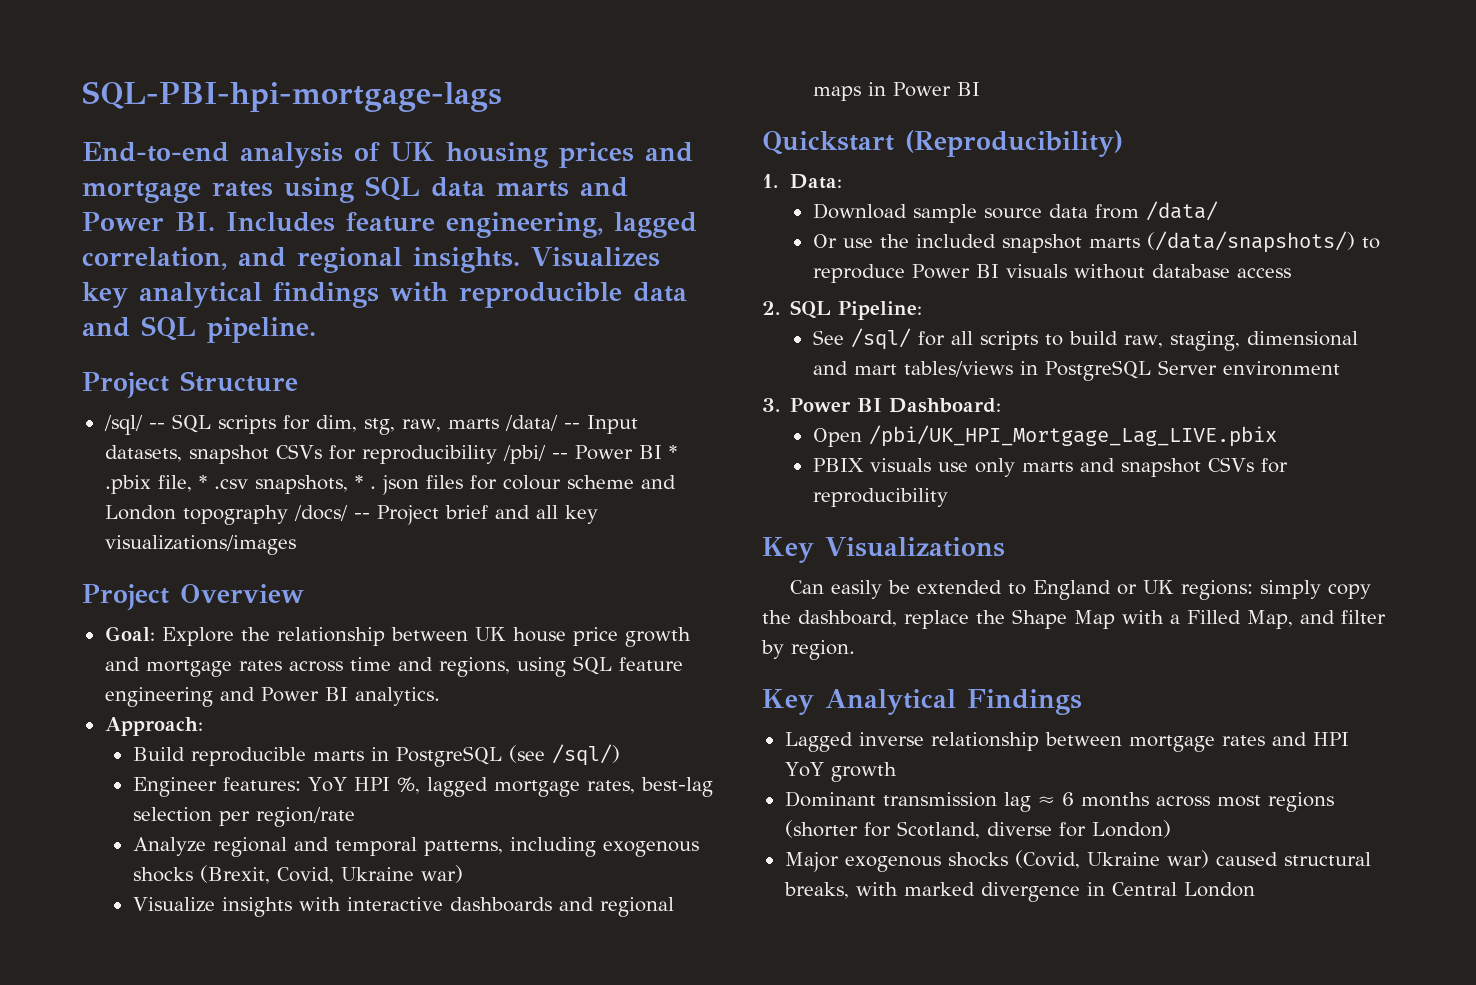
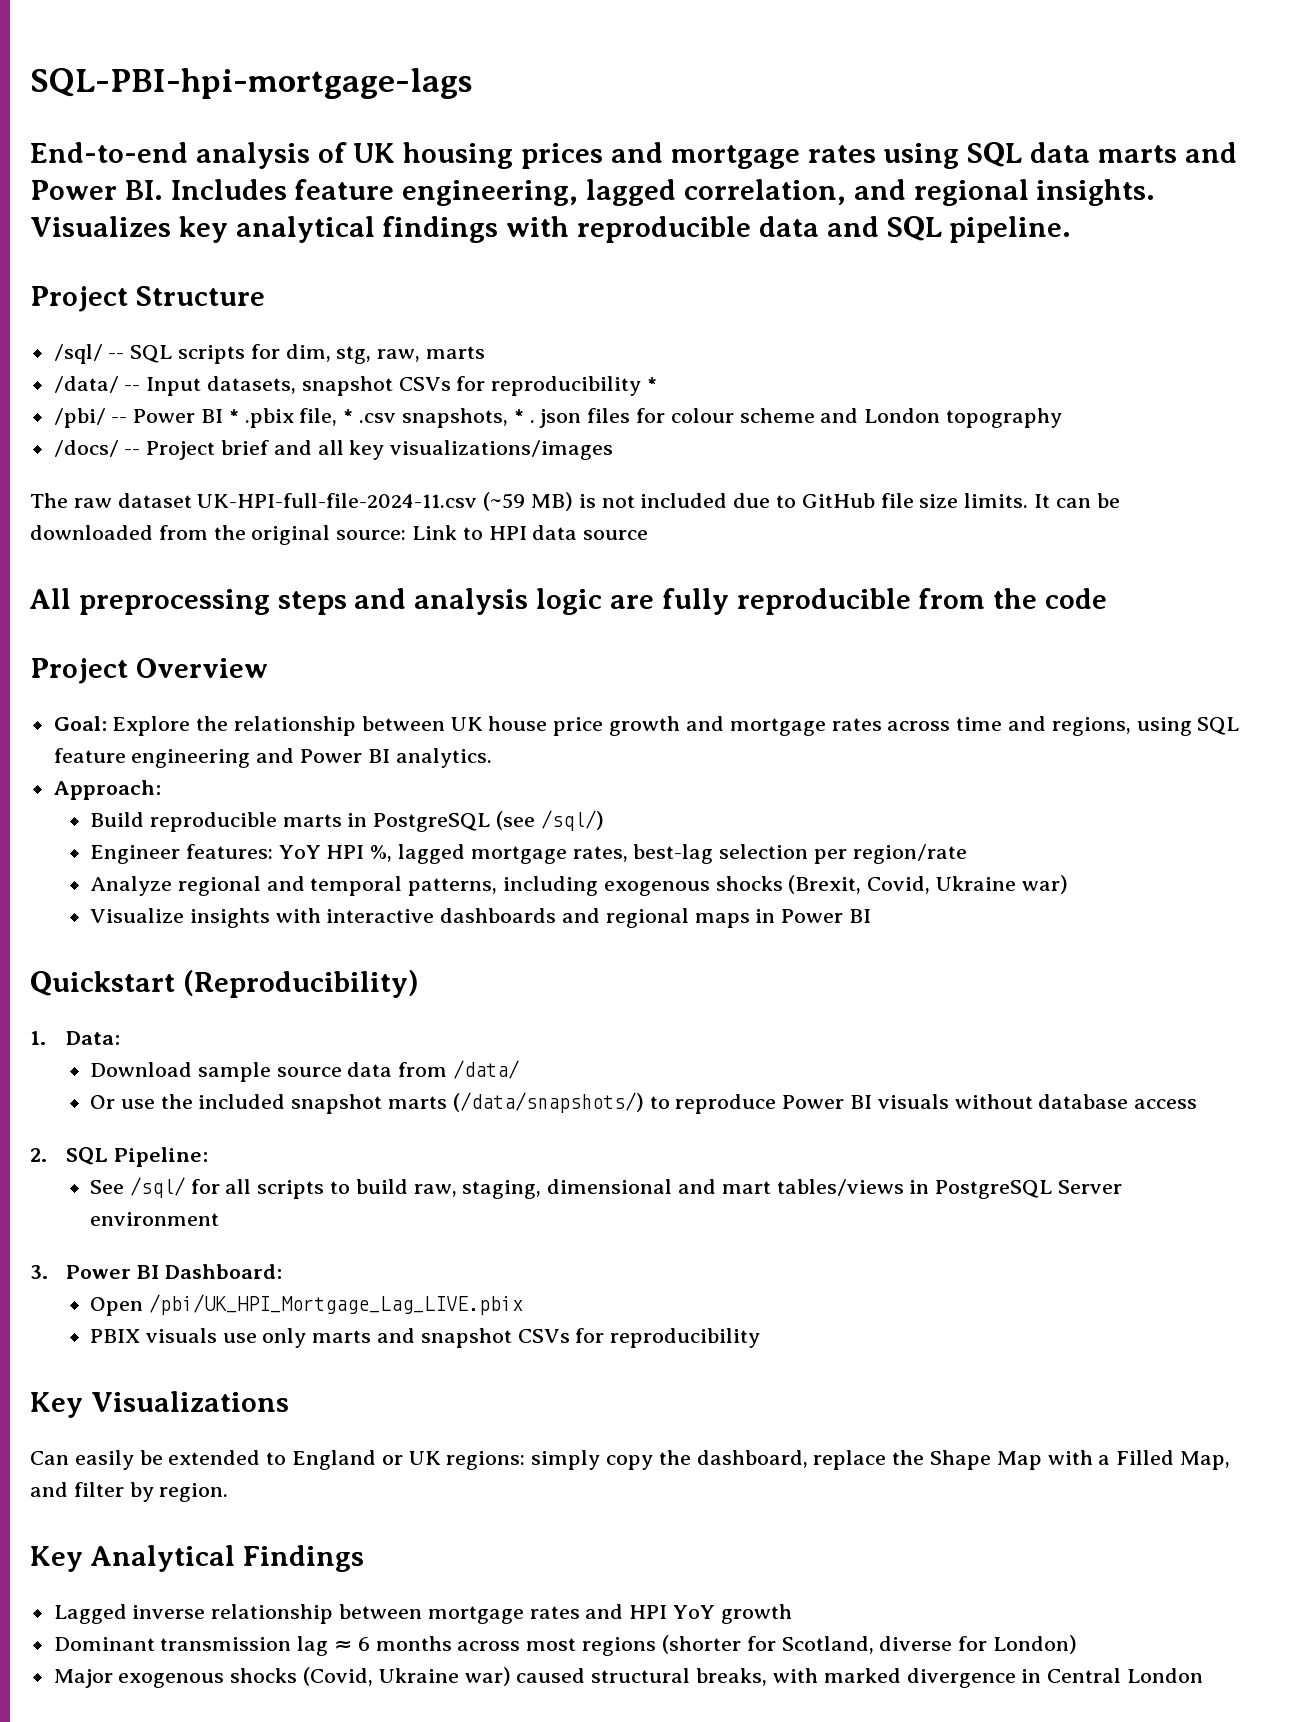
- /sql/ -- SQL scripts for dim, stg, raw, marts /data/ -- Input datasets, snapshot CSVs for reproducibility /pbi/ -- Power BI * .pbix file, * .csv snapshots, * . json files for colour scheme and London topography /docs/ -- Project brief and all key visualizations/images
+ /sql/ -- SQL scripts for dim, stg, raw, marts
+ /data/ -- Input datasets, snapshot CSVs for reproducibility *
+ /pbi/ -- Power BI * .pbix file, * .csv snapshots, * . json files for colour scheme and London topography
+ /docs/ -- Project brief and all key visualizations/images
+ The raw dataset UK-HPI-full-file-2024-11.csv (~59 MB) is not included due to GitHub file size limits. It can be downloaded from the original source: Link to HPI data source
+ All preprocessing steps and analysis logic are fully reproducible from the code

